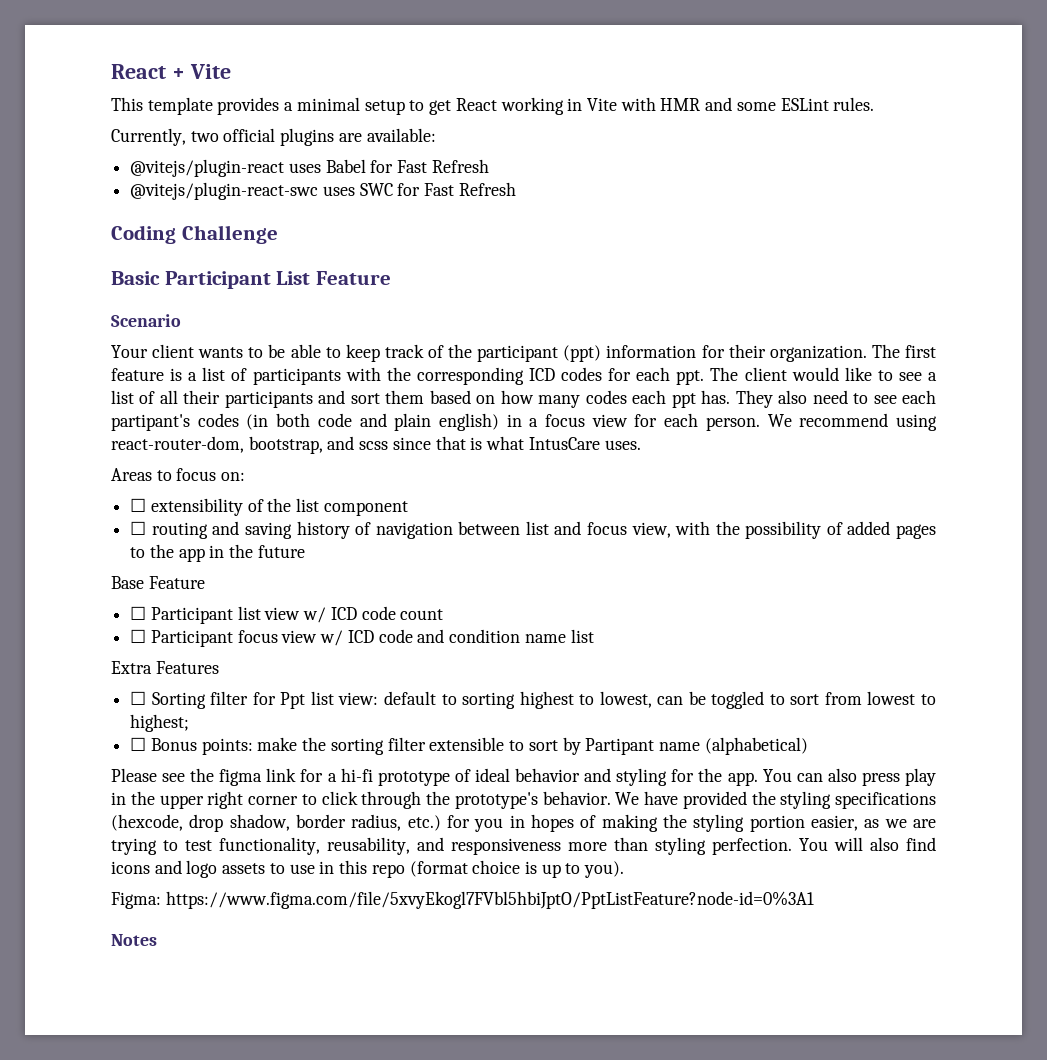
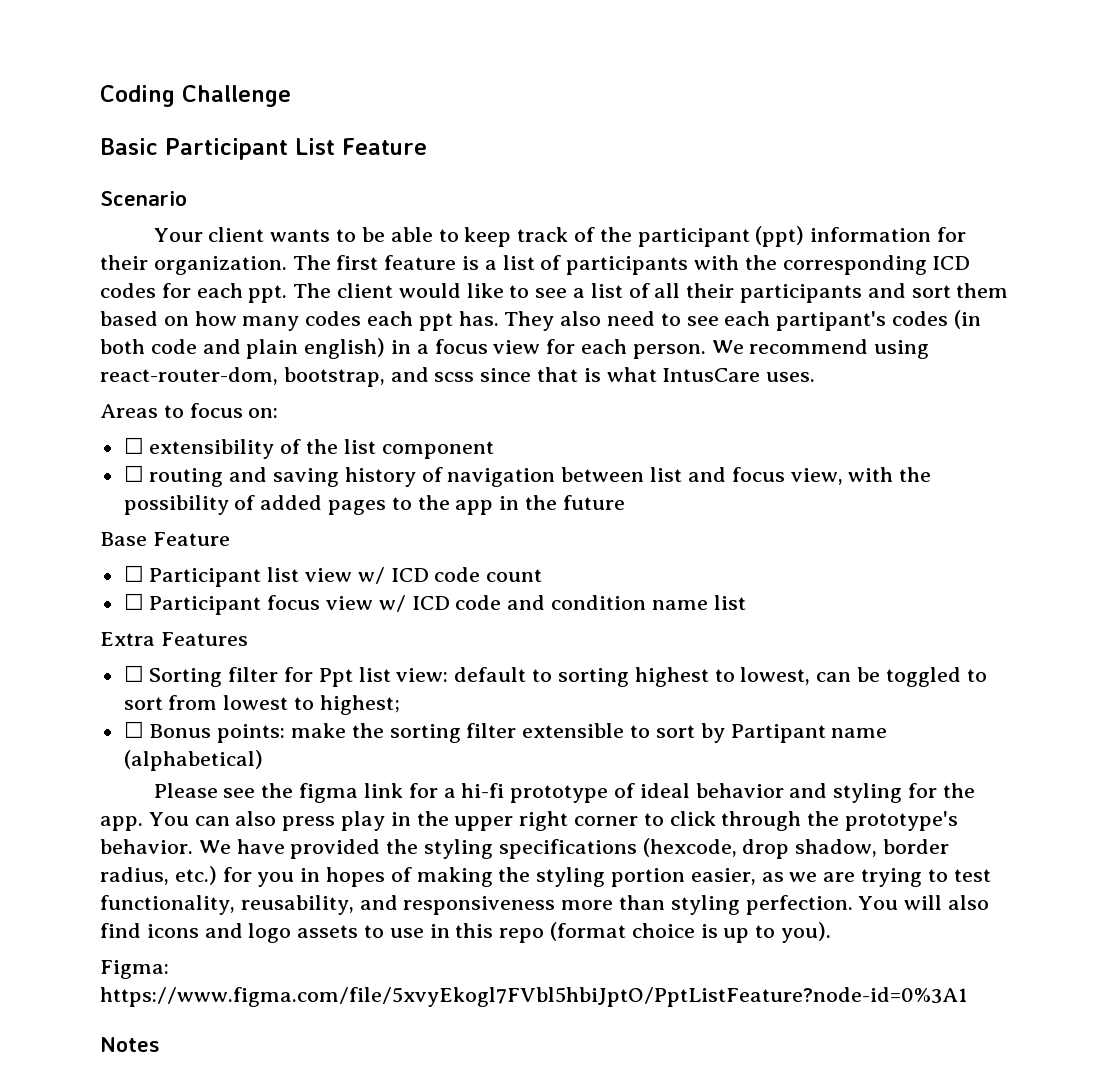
- React + Vite
- This template provides a minimal setup to get React working in Vite with HMR and some ESLint rules.
- Currently, two official plugins are available:
- @vitejs/plugin-react uses Babel for Fast Refresh
- @vitejs/plugin-react-swc uses SWC for Fast Refresh

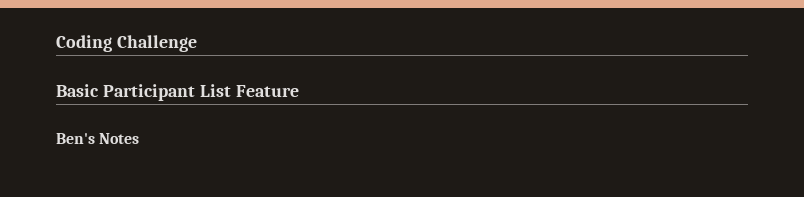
- Scenario
- Your client wants to be able to keep track of the participant (ppt) information for their organization. The first feature is a list of participants with the corresponding ICD codes for each ppt. The client would like to see a list of all their participants and sort them based on how many codes each ppt has. They also need to see each partipant's codes (in both code and plain english) in a focus view for each person. We recommend using react-router-dom, bootstrap, and scss since that is what IntusCare uses.
- Areas to focus on:
- ☐ extensibility of the list component
- ☐ routing and saving history of navigation between list and focus view, with the possibility of added pages to the app in the future
- Base Feature
- ☐ Participant list view w/ ICD code count
- ☐ Participant focus view w/ ICD code and condition name list
- Extra Features
- ☐ Sorting filter for Ppt list view: default to sorting highest to lowest, can be toggled to sort from lowest to highest;
- ☐ Bonus points: make the sorting filter extensible to sort by Partipant name (alphabetical)
- Please see the figma link for a hi-fi prototype of ideal behavior and styling for the app. You can also press play in the upper right corner to click through the prototype's behavior. We have provided the styling specifications (hexcode, drop shadow, border radius, etc.) for you in hopes of making the styling portion easier, as we are trying to test functionality, reusability, and responsiveness more than styling perfection. You will also find icons and logo assets to use in this repo (format choice is up to you).
- Figma: https://www.figma.com/file/5xvyEkogl7FVbl5hbiJptO/PptListFeature?node-id=0%3A1
- Notes
+ Ben's Notes

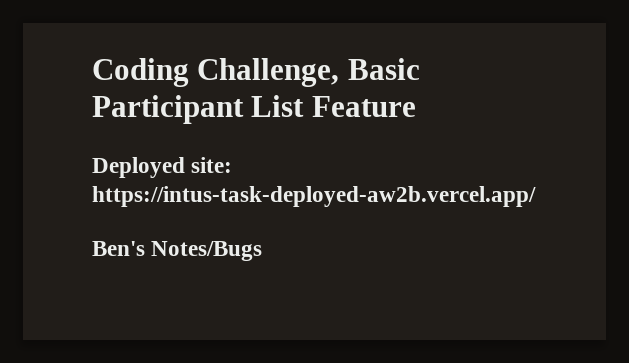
- Coding Challenge
- Basic Participant List Feature
+ Coding Challenge, Basic Participant List Feature
+ Deployed site: https://intus-task-deployed-aw2b.vercel.app/
- Ben's Notes
+ Ben's Notes/Bugs

